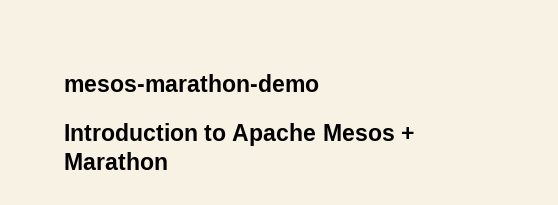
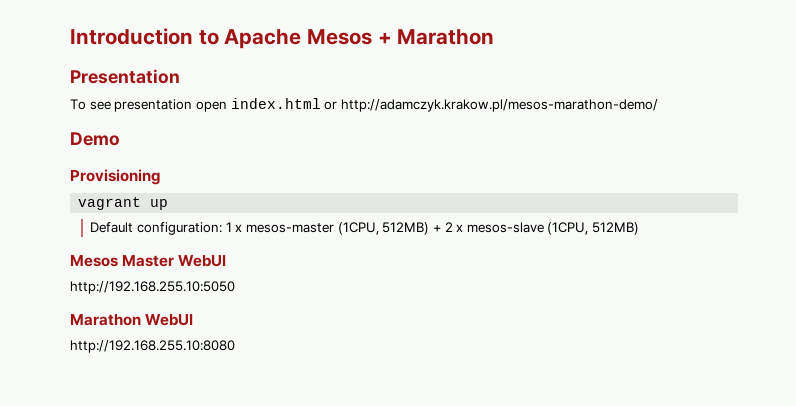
- mesos-marathon-demo
+ Presentation
+ To see presentation open index.html or http://adamczyk.krakow.pl/mesos-marathon-demo/
+ Demo
+ Provisioning
+ vagrant up
+ Default configuration: 1 x mesos-master (1CPU, 512MB) + 2 x mesos-slave (1CPU, 512MB)
+ Mesos Master WebUI
+ http://192.168.255.10:5050
+ Marathon WebUI
+ http://192.168.255.10:8080

